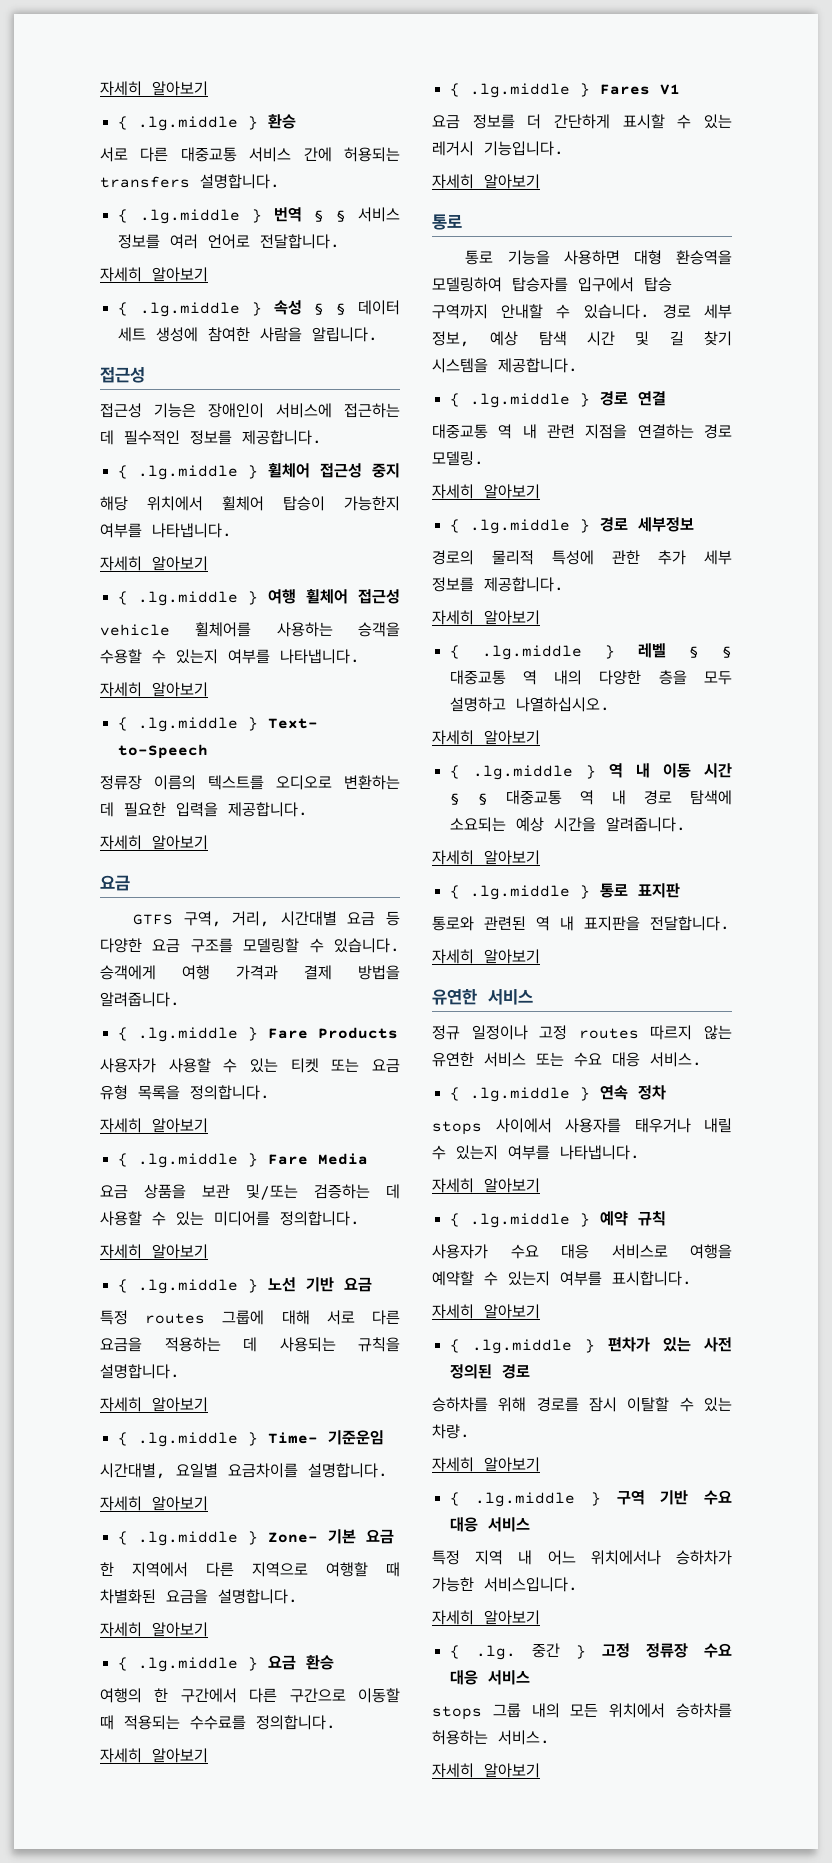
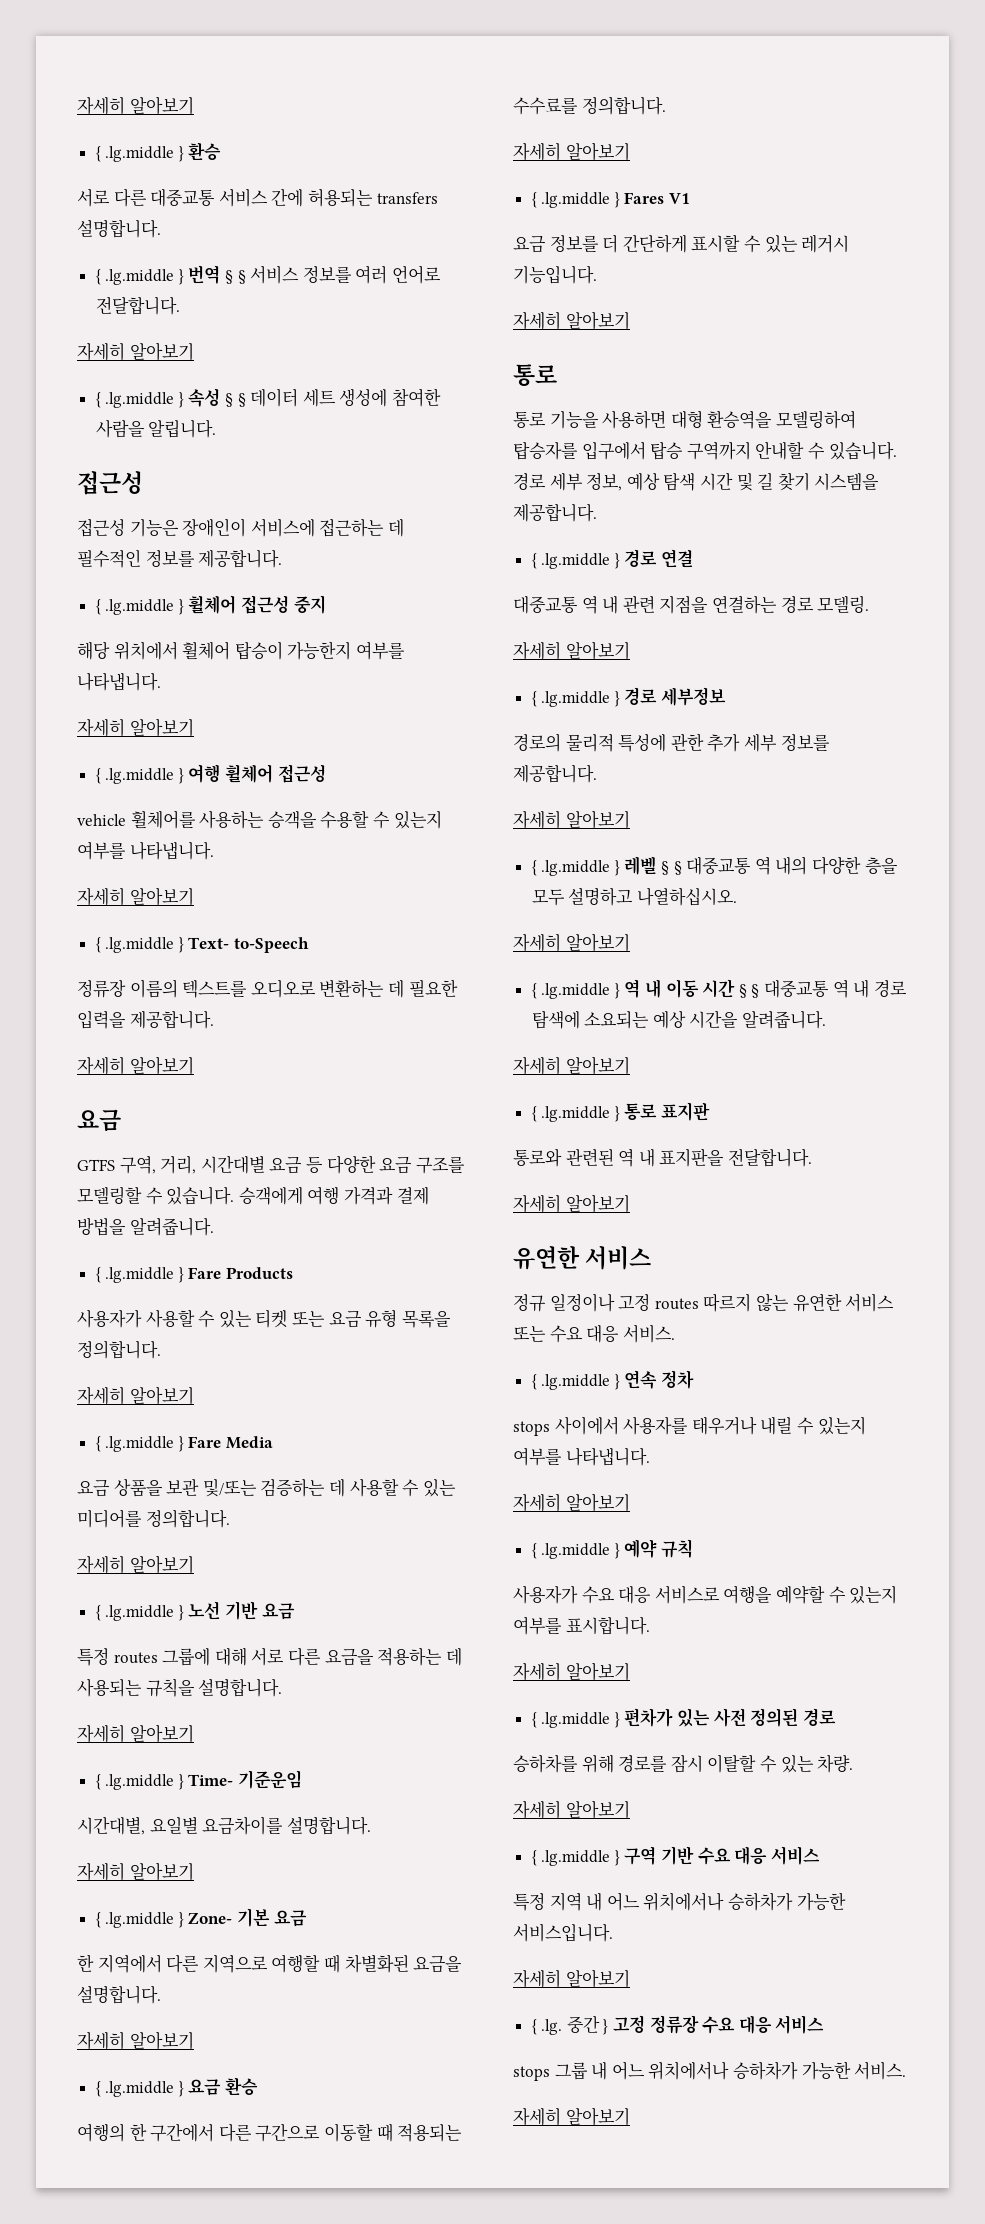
- stops 그룹 내의 모든 위치에서 승하차를 허용하는 서비스.
+ stops 그룹 내 어느 위치에서나 승하차가 가능한 서비스.

